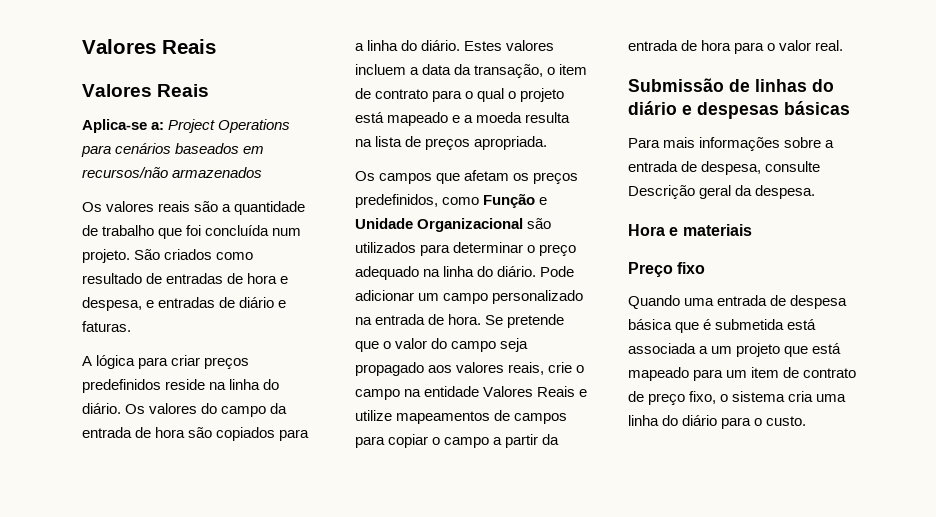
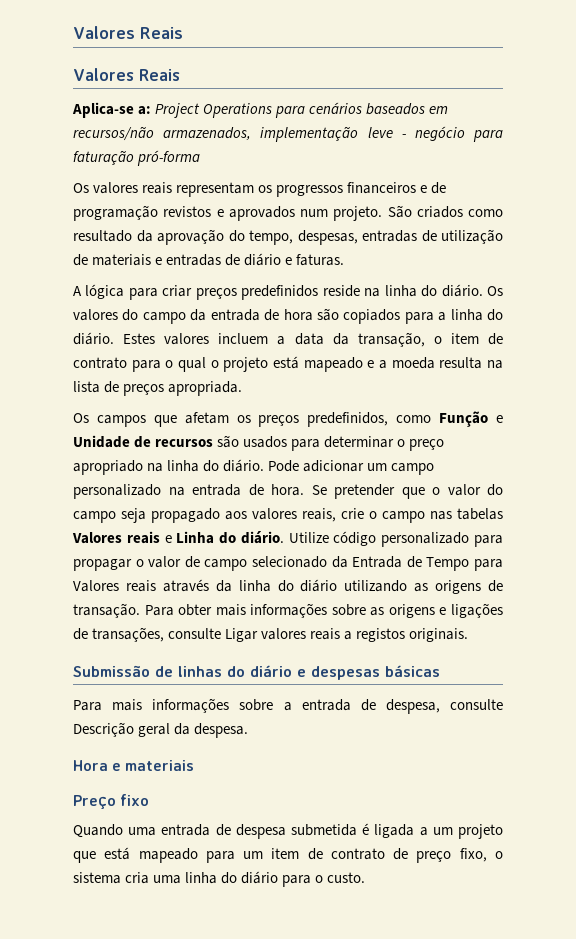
- Aplica-se a: Project Operations para cenários baseados em recursos/não armazenados
- Os valores reais são a quantidade de trabalho que foi concluída num projeto.
+ Aplica-se a: Project Operations para cenários baseados em recursos/não armazenados, implementação leve - negócio para faturação pró-forma
+ Os valores reais representam os progressos financeiros e de programação revistos e aprovados num projeto.
- São criados como resultado de entradas de hora e despesa, e entradas de diário e faturas.
+ São criados como resultado da aprovação do tempo, despesas, entradas de utilização de materiais e entradas de diário e faturas.
- Os campos que afetam os preços predefinidos, como Função e Unidade Organizacional são utilizados para determinar o preço adequado na linha do diário.
+ Os campos que afetam os preços predefinidos, como Função e Unidade de recursos são usados para determinar o preço apropriado na linha do diário.
- Se pretende que o valor do campo seja propagado aos valores reais, crie o campo na entidade Valores Reais e utilize mapeamentos de campos para copiar o campo a partir da entrada de hora para o valor real.
+ Se pretender que o valor do campo seja propagado aos valores reais, crie o campo nas tabelas Valores reais e Linha do diário. Utilize código personalizado para propagar o valor de campo selecionado da Entrada de Tempo para Valores reais através da linha do diário utilizando as origens de transação. Para obter mais informações sobre as origens e ligações de transações, consulte Ligar valores reais a registos originais.
- Quando uma entrada de despesa básica que é submetida está associada a um projeto que está mapeado para um item de contrato de preço fixo, o sistema cria uma linha do diário para o custo.
+ Quando uma entrada de despesa submetida é ligada a um projeto que está mapeado para um item de contrato de preço fixo, o sistema cria uma linha do diário para o custo.

